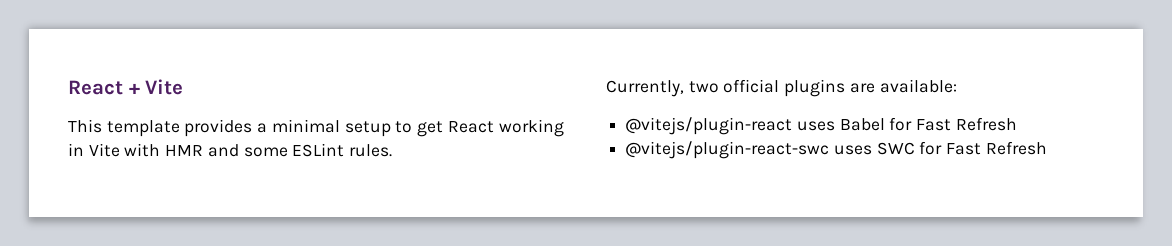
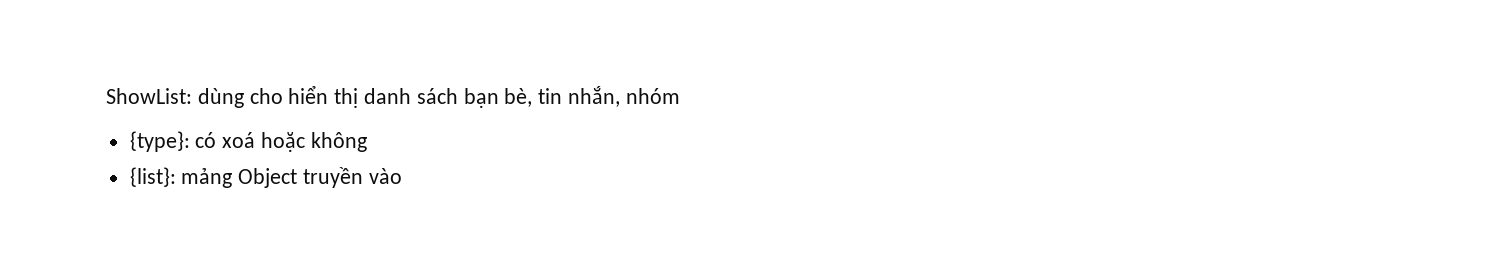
- React + Vite
- This template provides a minimal setup to get React working in Vite with HMR and some ESLint rules.
- Currently, two official plugins are available:
- @vitejs/plugin-react uses Babel for Fast Refresh
- @vitejs/plugin-react-swc uses SWC for Fast Refresh
+ ShowList: dùng cho hiển thị danh sách bạn bè, tin nhắn, nhóm
+ {type}: có xoá hoặc không
+ {list}: mảng Object truyền vào

